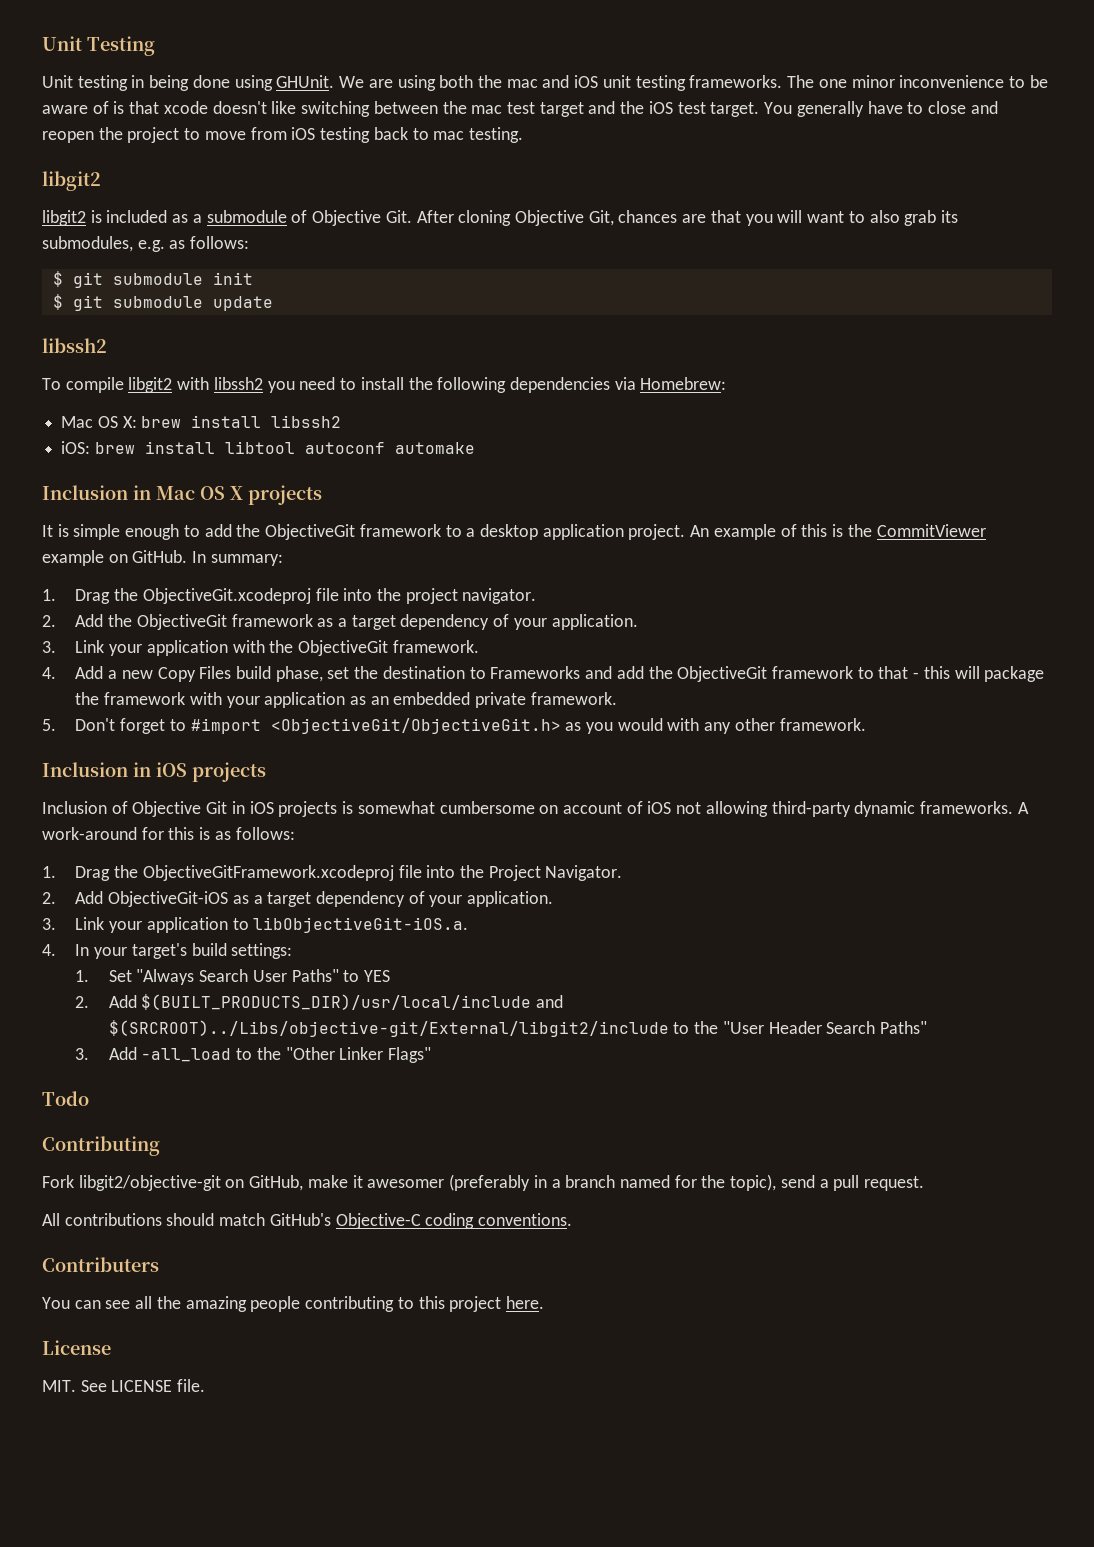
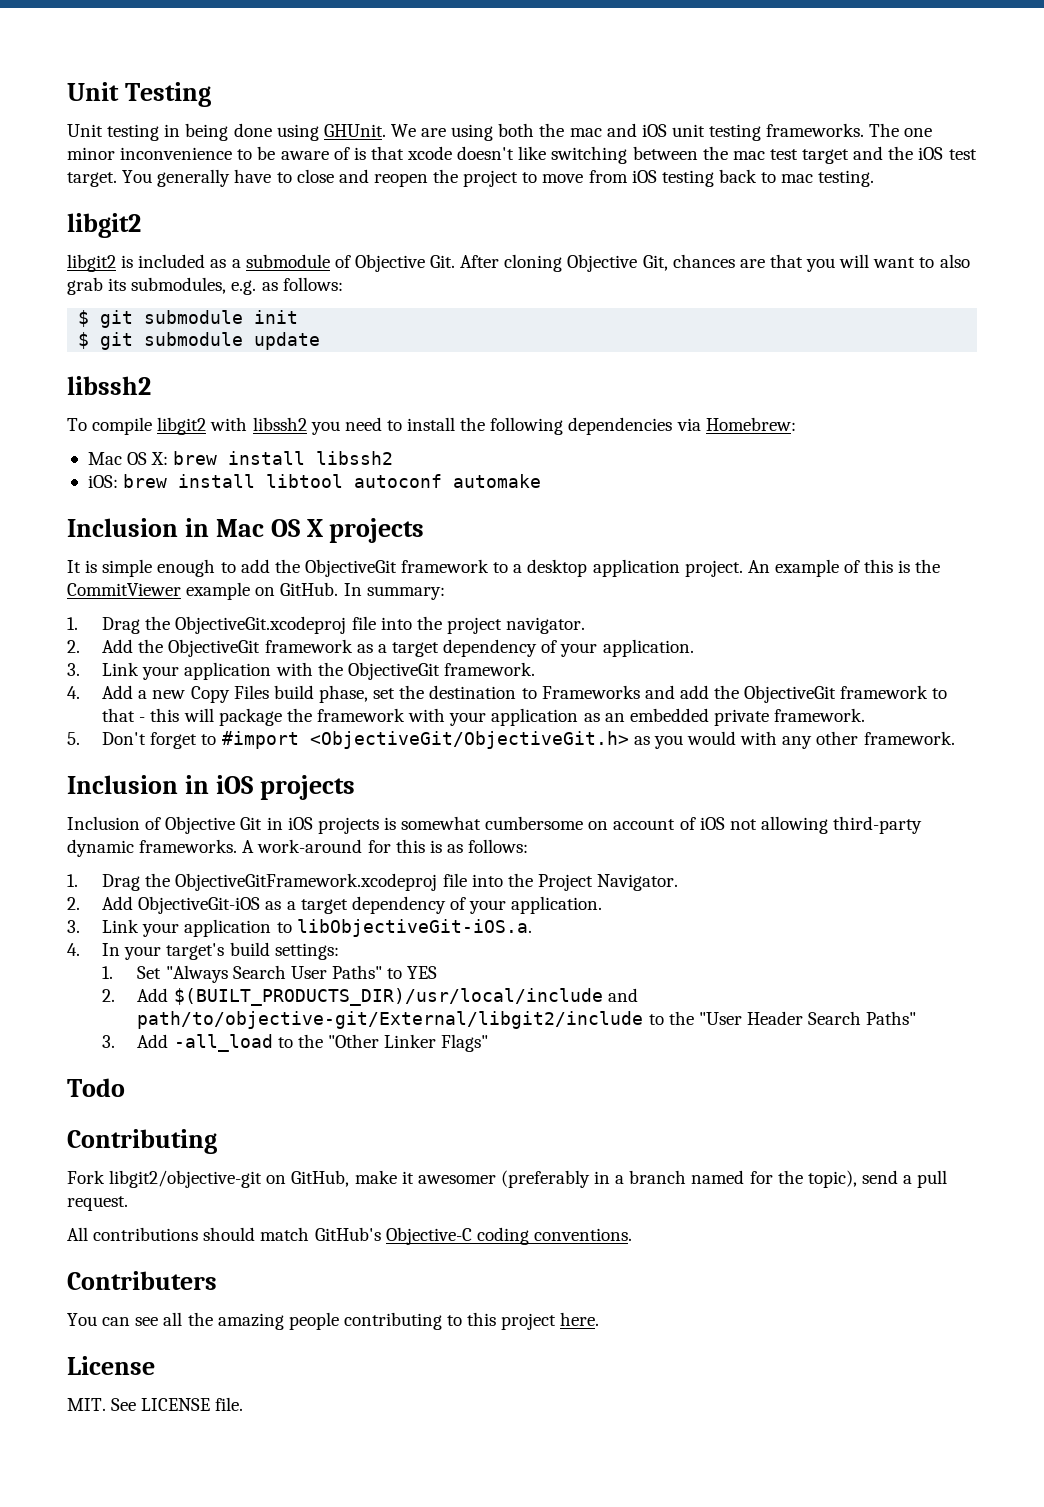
- 2. Add $(BUILT_PRODUCTS_DIR)/usr/local/include and $(SRCROOT)../Libs/objective-git/External/libgit2/include to the "User Header Search Paths"
+ 2. Add $(BUILT_PRODUCTS_DIR)/usr/local/include and path/to/objective-git/External/libgit2/include to the "User Header Search Paths"

